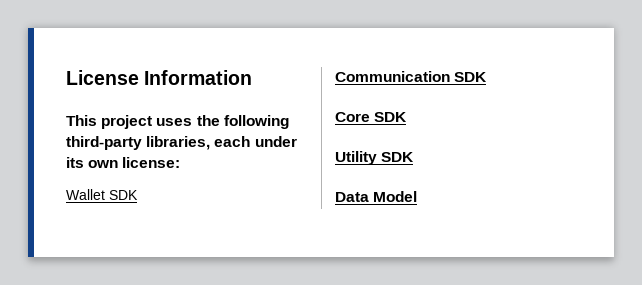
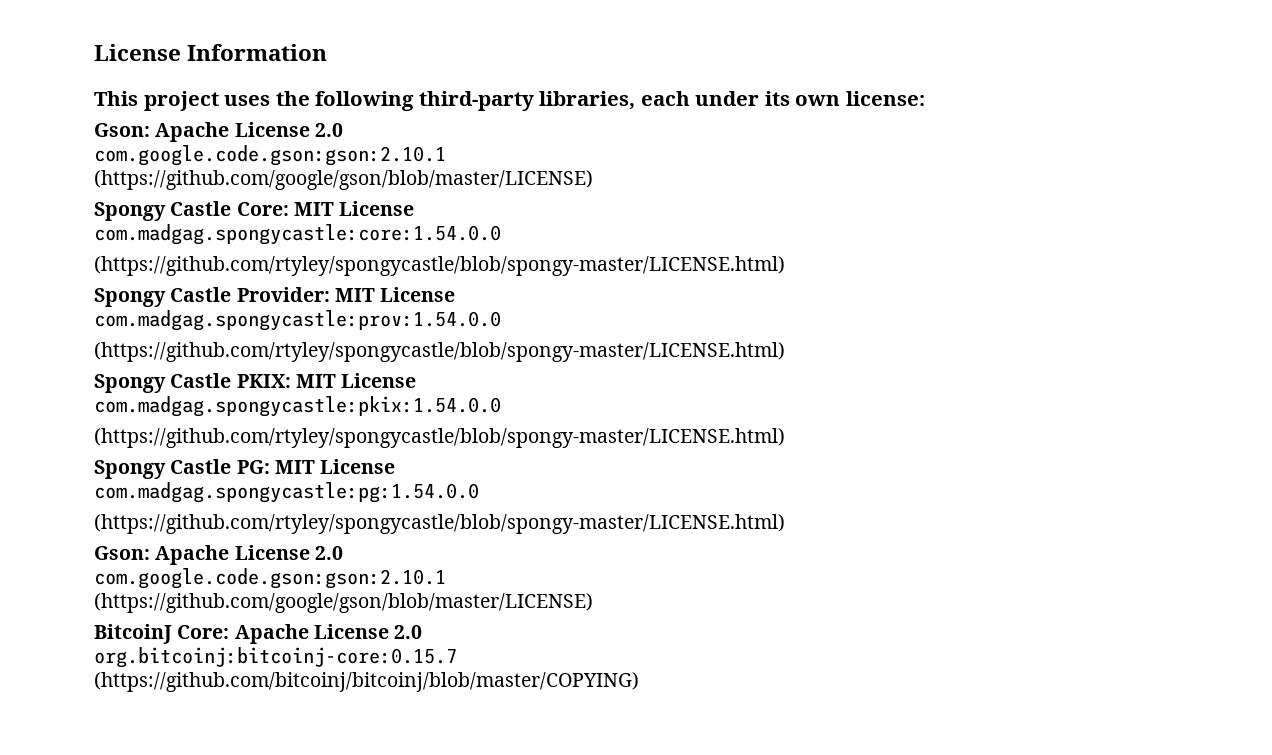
  This project uses the following third-party libraries, each under its own license:
- Wallet SDK
- Communication SDK
- Core SDK
- Utility SDK
- Data Model
+ Gson: Apache License 2.0
+ com.google.code.gson:gson:2.10.1
+ (https://github.com/google/gson/blob/master/LICENSE)
+ Spongy Castle Core: MIT License
+ com.madgag.spongycastle:core:1.54.0.0
+ (https://github.com/rtyley/spongycastle/blob/spongy-master/LICENSE.html)
+ Spongy Castle Provider: MIT License
+ com.madgag.spongycastle:prov:1.54.0.0
+ (https://github.com/rtyley/spongycastle/blob/spongy-master/LICENSE.html)
+ Spongy Castle PKIX: MIT License
+ com.madgag.spongycastle:pkix:1.54.0.0
+ (https://github.com/rtyley/spongycastle/blob/spongy-master/LICENSE.html)
+ Spongy Castle PG: MIT License
+ com.madgag.spongycastle:pg:1.54.0.0
+ (https://github.com/rtyley/spongycastle/blob/spongy-master/LICENSE.html)
+ Gson: Apache License 2.0
+ com.google.code.gson:gson:2.10.1
+ (https://github.com/google/gson/blob/master/LICENSE)
+ BitcoinJ Core: Apache License 2.0
+ org.bitcoinj:bitcoinj-core:0.15.7
+ (https://github.com/bitcoinj/bitcoinj/blob/master/COPYING)

